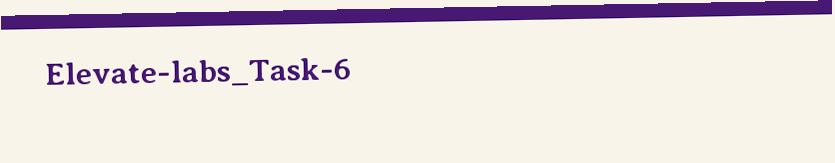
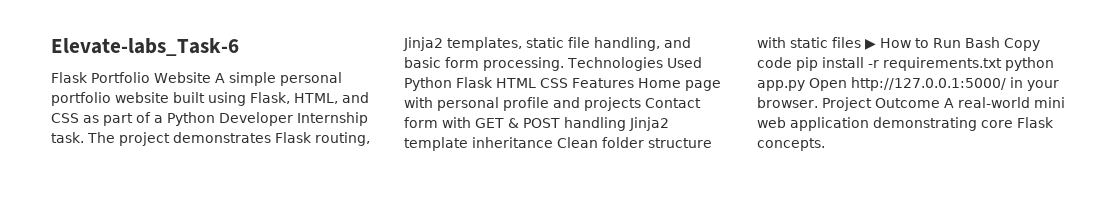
+ Flask Portfolio Website A simple personal portfolio website built using Flask, HTML, and CSS as part of a Python Developer Internship task. The project demonstrates Flask routing, Jinja2 templates, static file handling, and basic form processing. Technologies Used Python Flask HTML CSS Features Home page with personal profile and projects Contact form with GET & POST handling Jinja2 template inheritance Clean folder structure with static files ▶ How to Run Bash Copy code pip install -r requirements.txt python app.py Open http://127.0.0.1:5000/ in your browser. Project Outcome A real-world mini web application demonstrating core Flask concepts.

